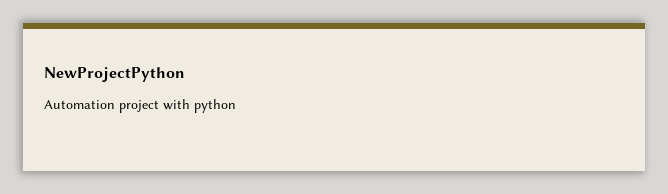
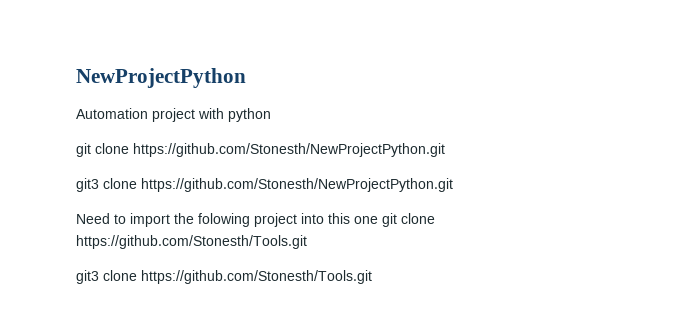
+ git clone https://github.com/Stonesth/NewProjectPython.git
+ git3 clone https://github.com/Stonesth/NewProjectPython.git
+ Need to import the folowing project into this one git clone https://github.com/Stonesth/Tools.git
+ git3 clone https://github.com/Stonesth/Tools.git

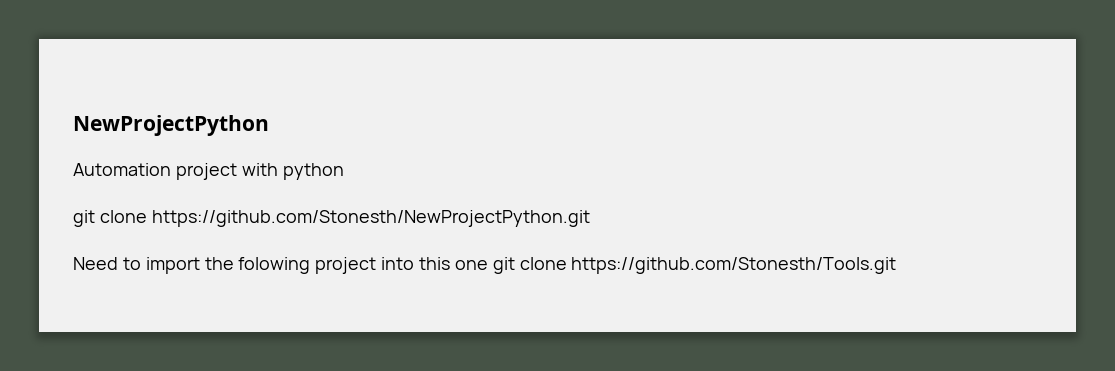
- git3 clone https://github.com/Stonesth/NewProjectPython.git
- git3 clone https://github.com/Stonesth/Tools.git

